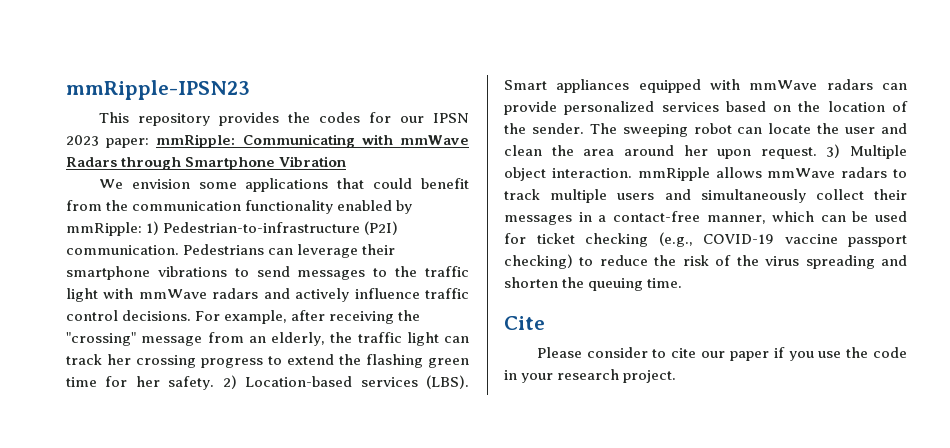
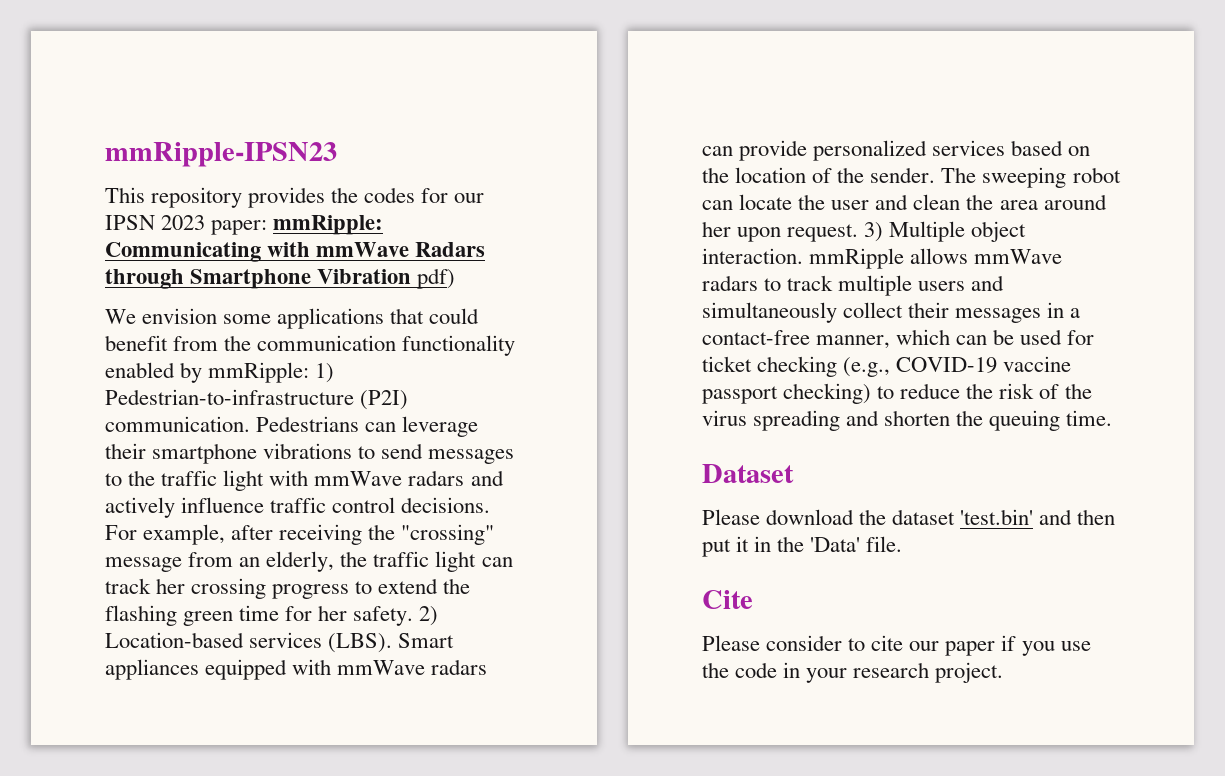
- This repository provides the codes for our IPSN 2023 paper: mmRipple: Communicating with mmWave Radars through Smartphone Vibration
+ This repository provides the codes for our IPSN 2023 paper: mmRipple: Communicating with mmWave Radars through Smartphone Vibration pdf)
+ Dataset
+ Please download the dataset 'test.bin' and then put it in the 'Data' file.

